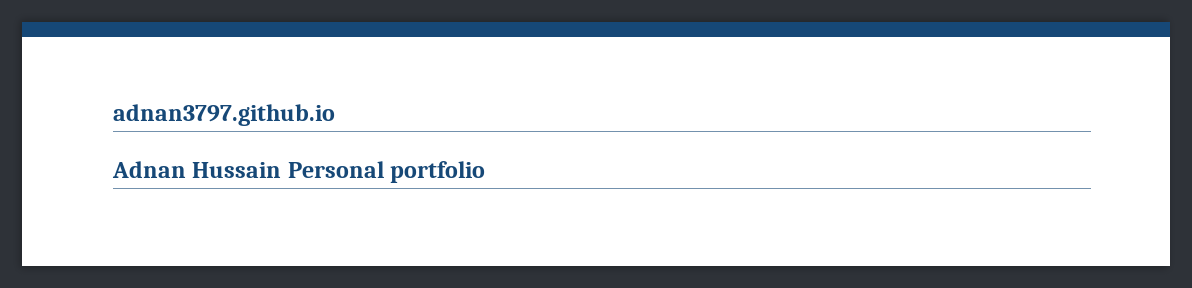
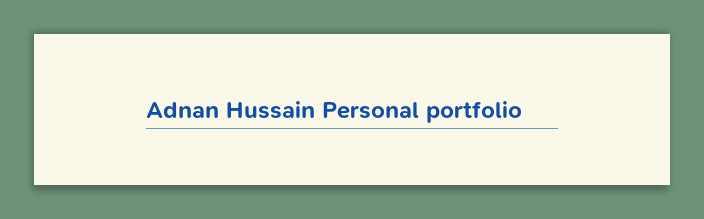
- adnan3797.github.io

